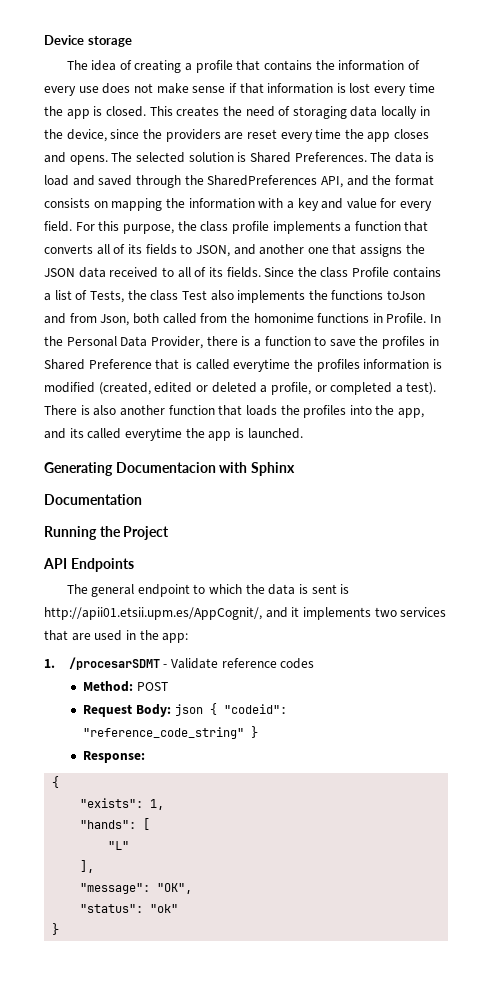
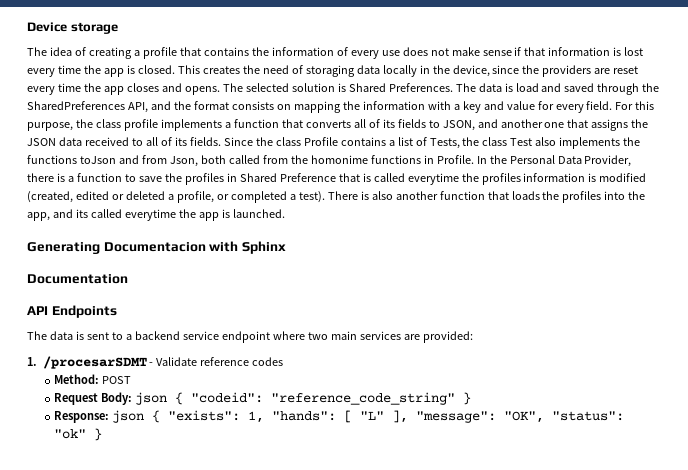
- Running the Project
- The general endpoint to which the data is sent is http://apii01.etsii.upm.es/AppCognit/, and it implements two services that are used in the app:
+ The data is sent to a backend service endpoint where two main services are provided:
- Response:
- {
- "exists": 1,
- "hands": [
- "L"
- ],
- "message": "OK",
- "status": "ok"
- }
+ Response: json { "exists": 1, "hands": [ "L" ], "message": "OK", "status": "ok" }

